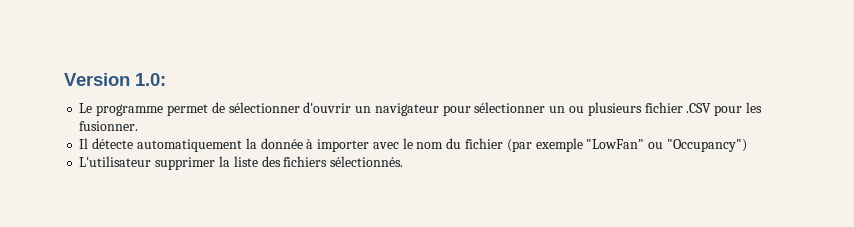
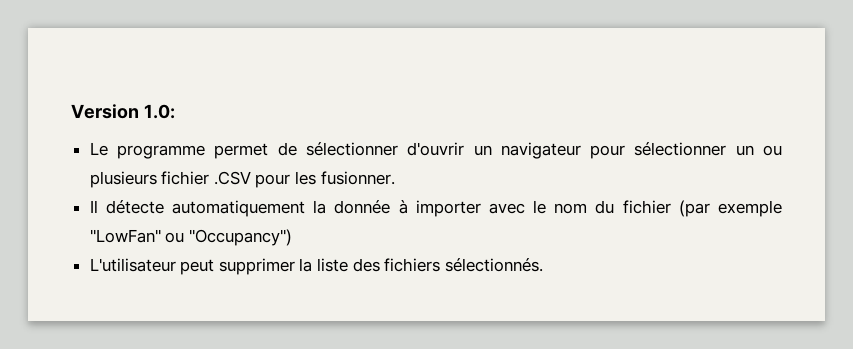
- L'utilisateur supprimer la liste des fichiers sélectionnés.
+ L'utilisateur peut supprimer la liste des fichiers sélectionnés.

